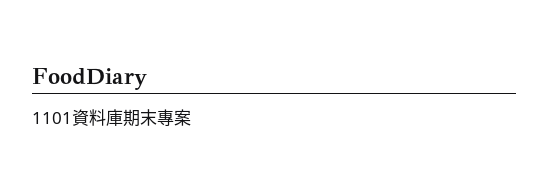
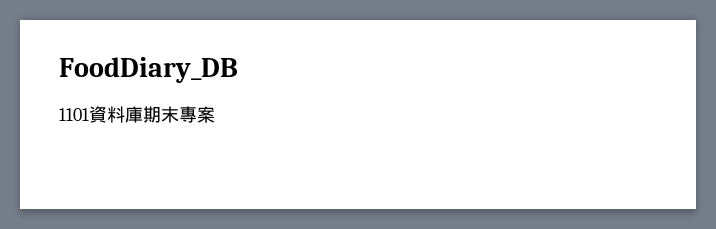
- FoodDiary
+ FoodDiary_DB

